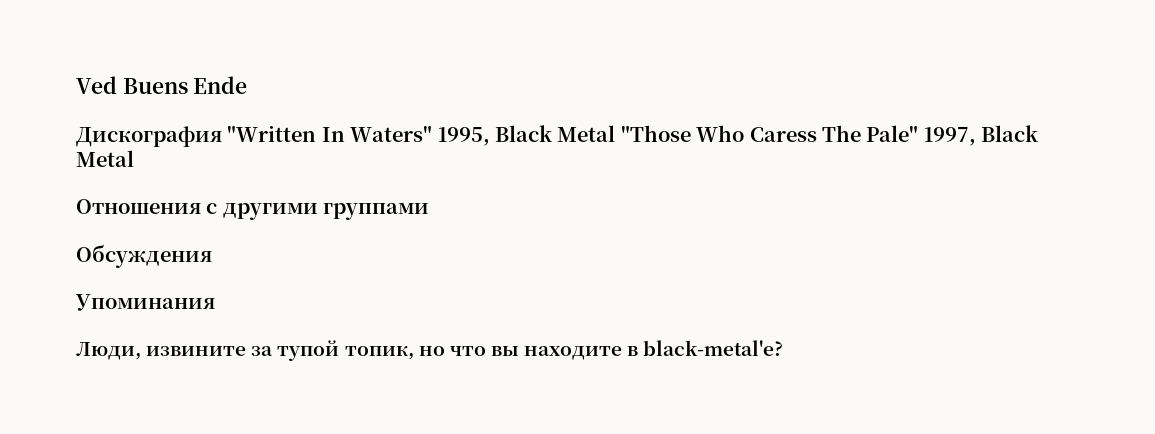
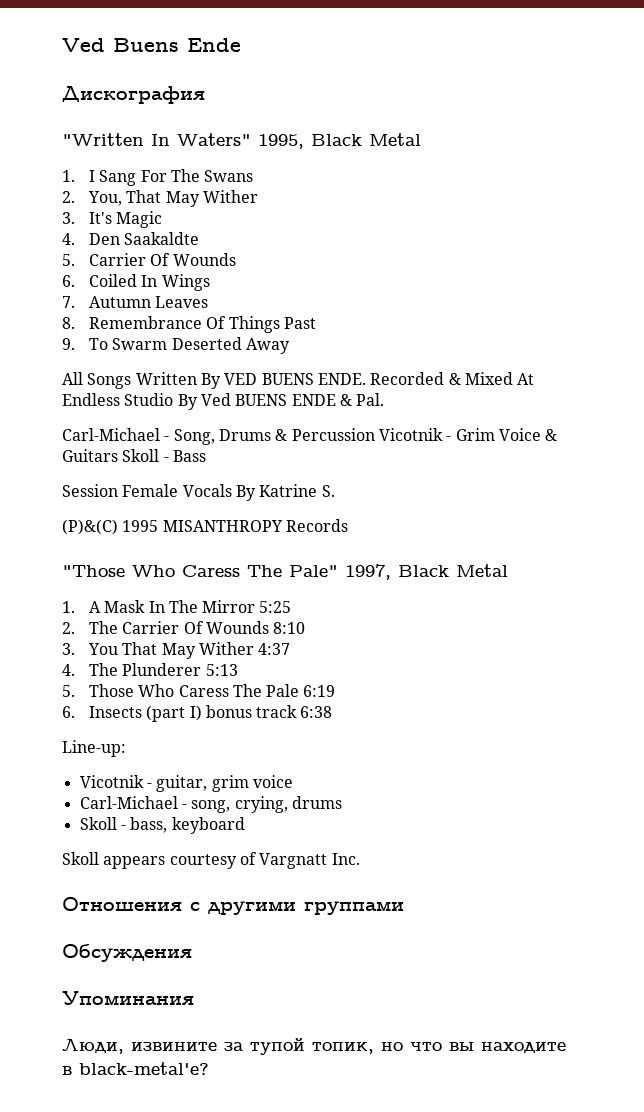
- Дискография "Written In Waters" 1995, Black Metal "Those Who Caress The Pale" 1997, Black Metal
+ Дискография
+ "Written In Waters" 1995, Black Metal
+ 1. I Sang For The Swans
+ 2. You, That May Wither
+ 3. It's Magic
+ 4. Den Saakaldte
+ 5. Carrier Of Wounds
+ 6. Coiled In Wings
+ 7. Autumn Leaves
+ 8. Remembrance Of Things Past
+ 9. To Swarm Deserted Away
+ All Songs Written By VED BUENS ENDE. Recorded & Mixed At Endless Studio By Ved BUENS ENDE & Pal.
+ Carl-Michael - Song, Drums & Percussion Vicotnik - Grim Voice & Guitars Skoll - Bass
+ Session Female Vocals By Katrine S.
+ (P)&(C) 1995 MISANTHROPY Records
+ "Those Who Caress The Pale" 1997, Black Metal
+ 1. A Mask In The Mirror 5:25
+ 2. The Carrier Of Wounds 8:10
+ 3. You That May Wither 4:37
+ 4. The Plunderer 5:13
+ 5. Those Who Caress The Pale 6:19
+ 6. Insects (part I) bonus track 6:38
+ Line-up:
+ Vicotnik - guitar, grim voice
+ Carl-Michael - song, crying, drums
+ Skoll - bass, keyboard
+ Skoll appears courtesy of Vargnatt Inc.

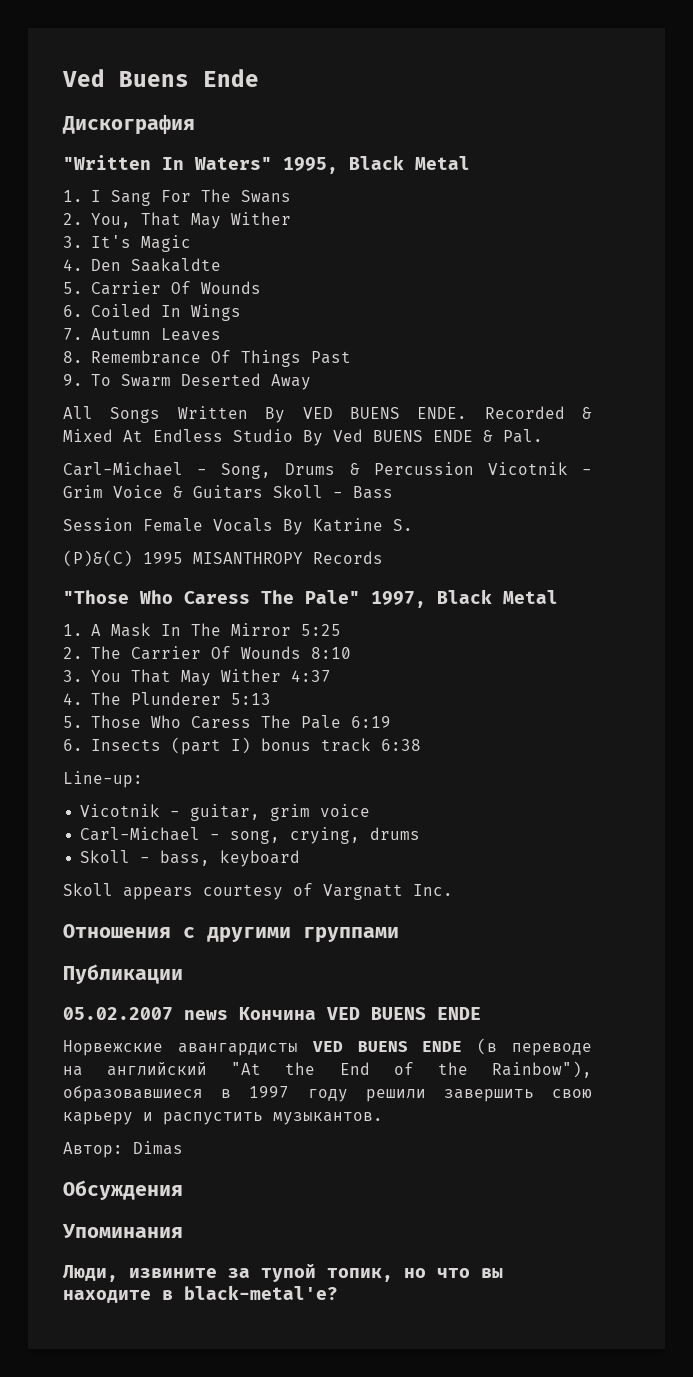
+ Публикации
+ 05.02.2007 news Кончина VED BUENS ENDE
+ Норвежские авангардисты VED BUENS ENDE (в переводе на английский "At the End of the Rainbow"), образовавшиеся в 1997 году решили завершить свою карьеру и распустить музыкантов.
+ Автор: Dimas

